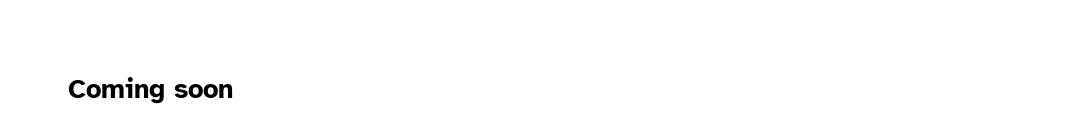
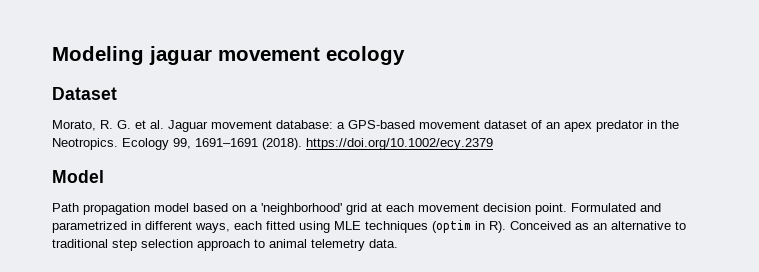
- Coming soon
+ Modeling jaguar movement ecology
+ Dataset
+ Morato, R. G. et al. Jaguar movement database: a GPS-based movement dataset of an apex predator in the Neotropics. Ecology 99, 1691–1691 (2018). https://doi.org/10.1002/ecy.2379
+ Model
+ Path propagation model based on a 'neighborhood' grid at each movement decision point. Formulated and parametrized in different ways, each fitted using MLE techniques (optim in R). Conceived as an alternative to traditional step selection approach to animal telemetry data.

